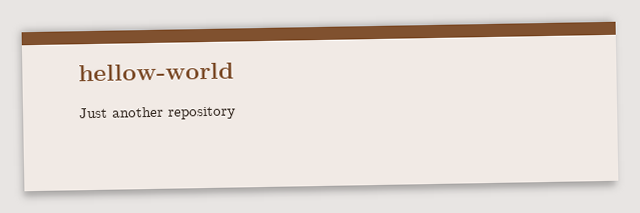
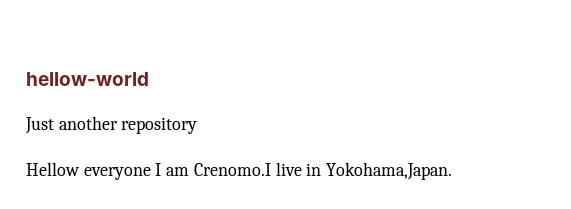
+ Hellow everyone I am Crenomo.I live in Yokohama,Japan.

